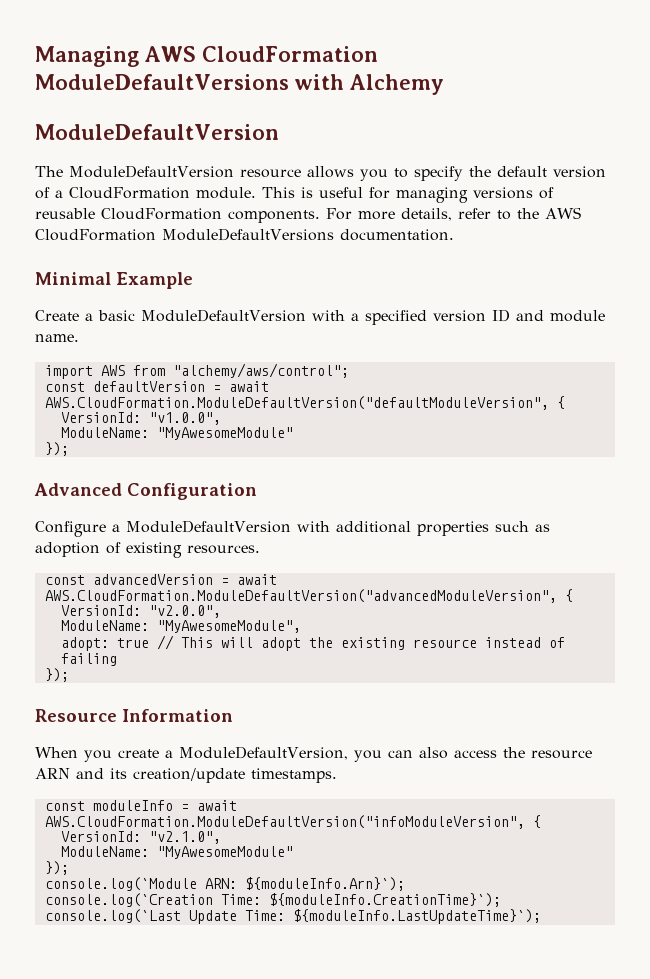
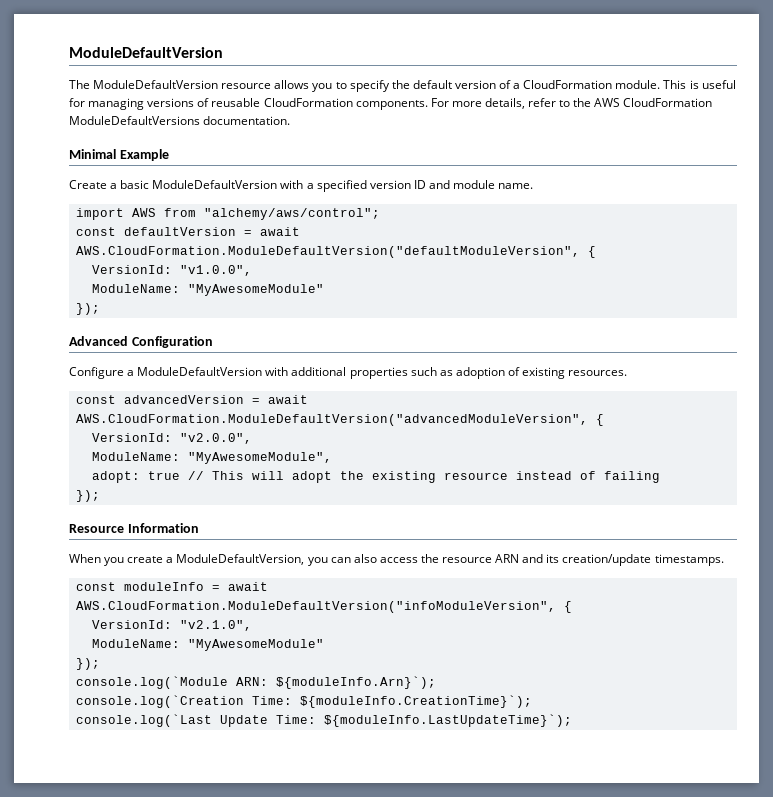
- Managing AWS CloudFormation ModuleDefaultVersions with Alchemy

